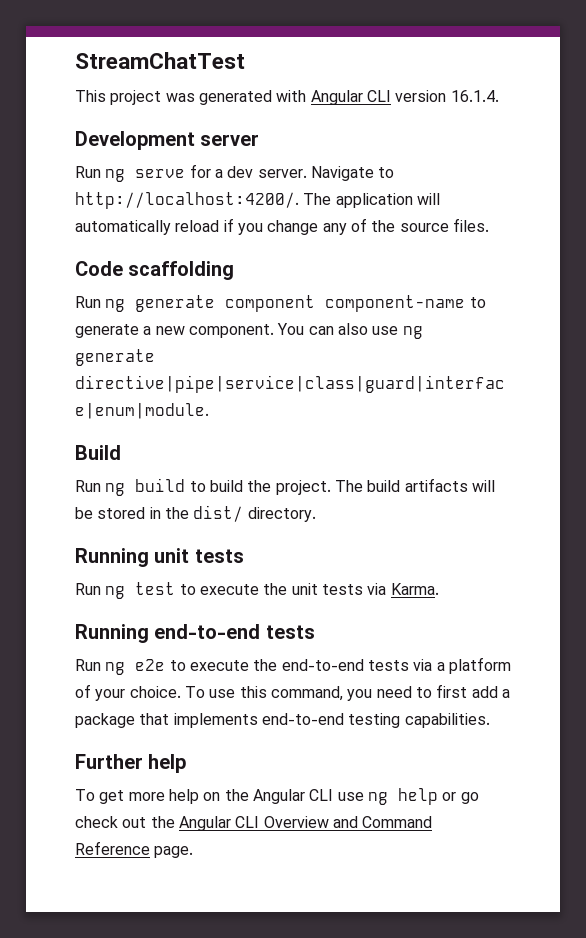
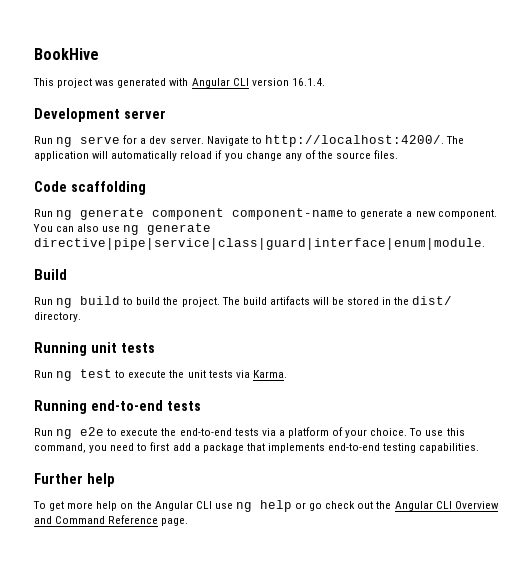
- StreamChatTest
+ BookHive

